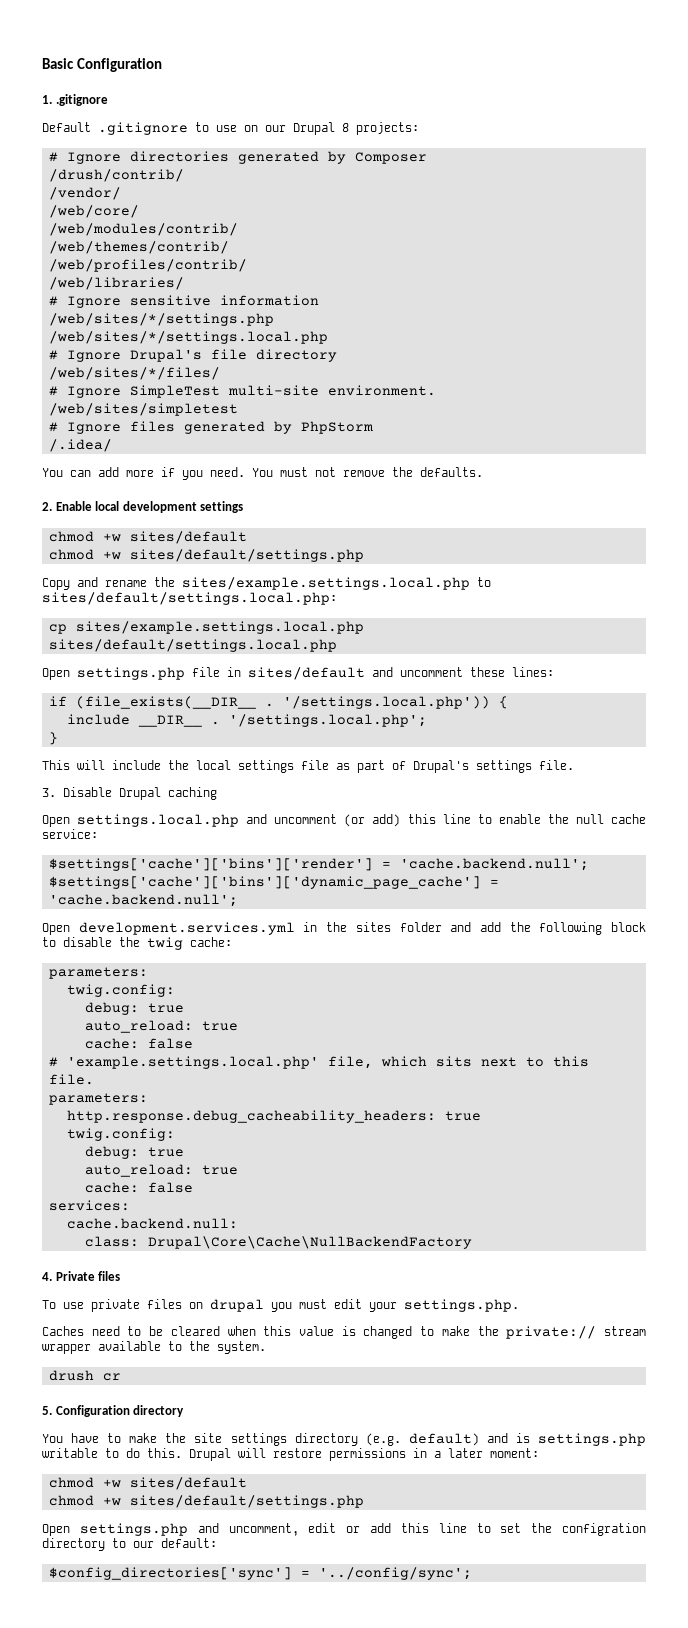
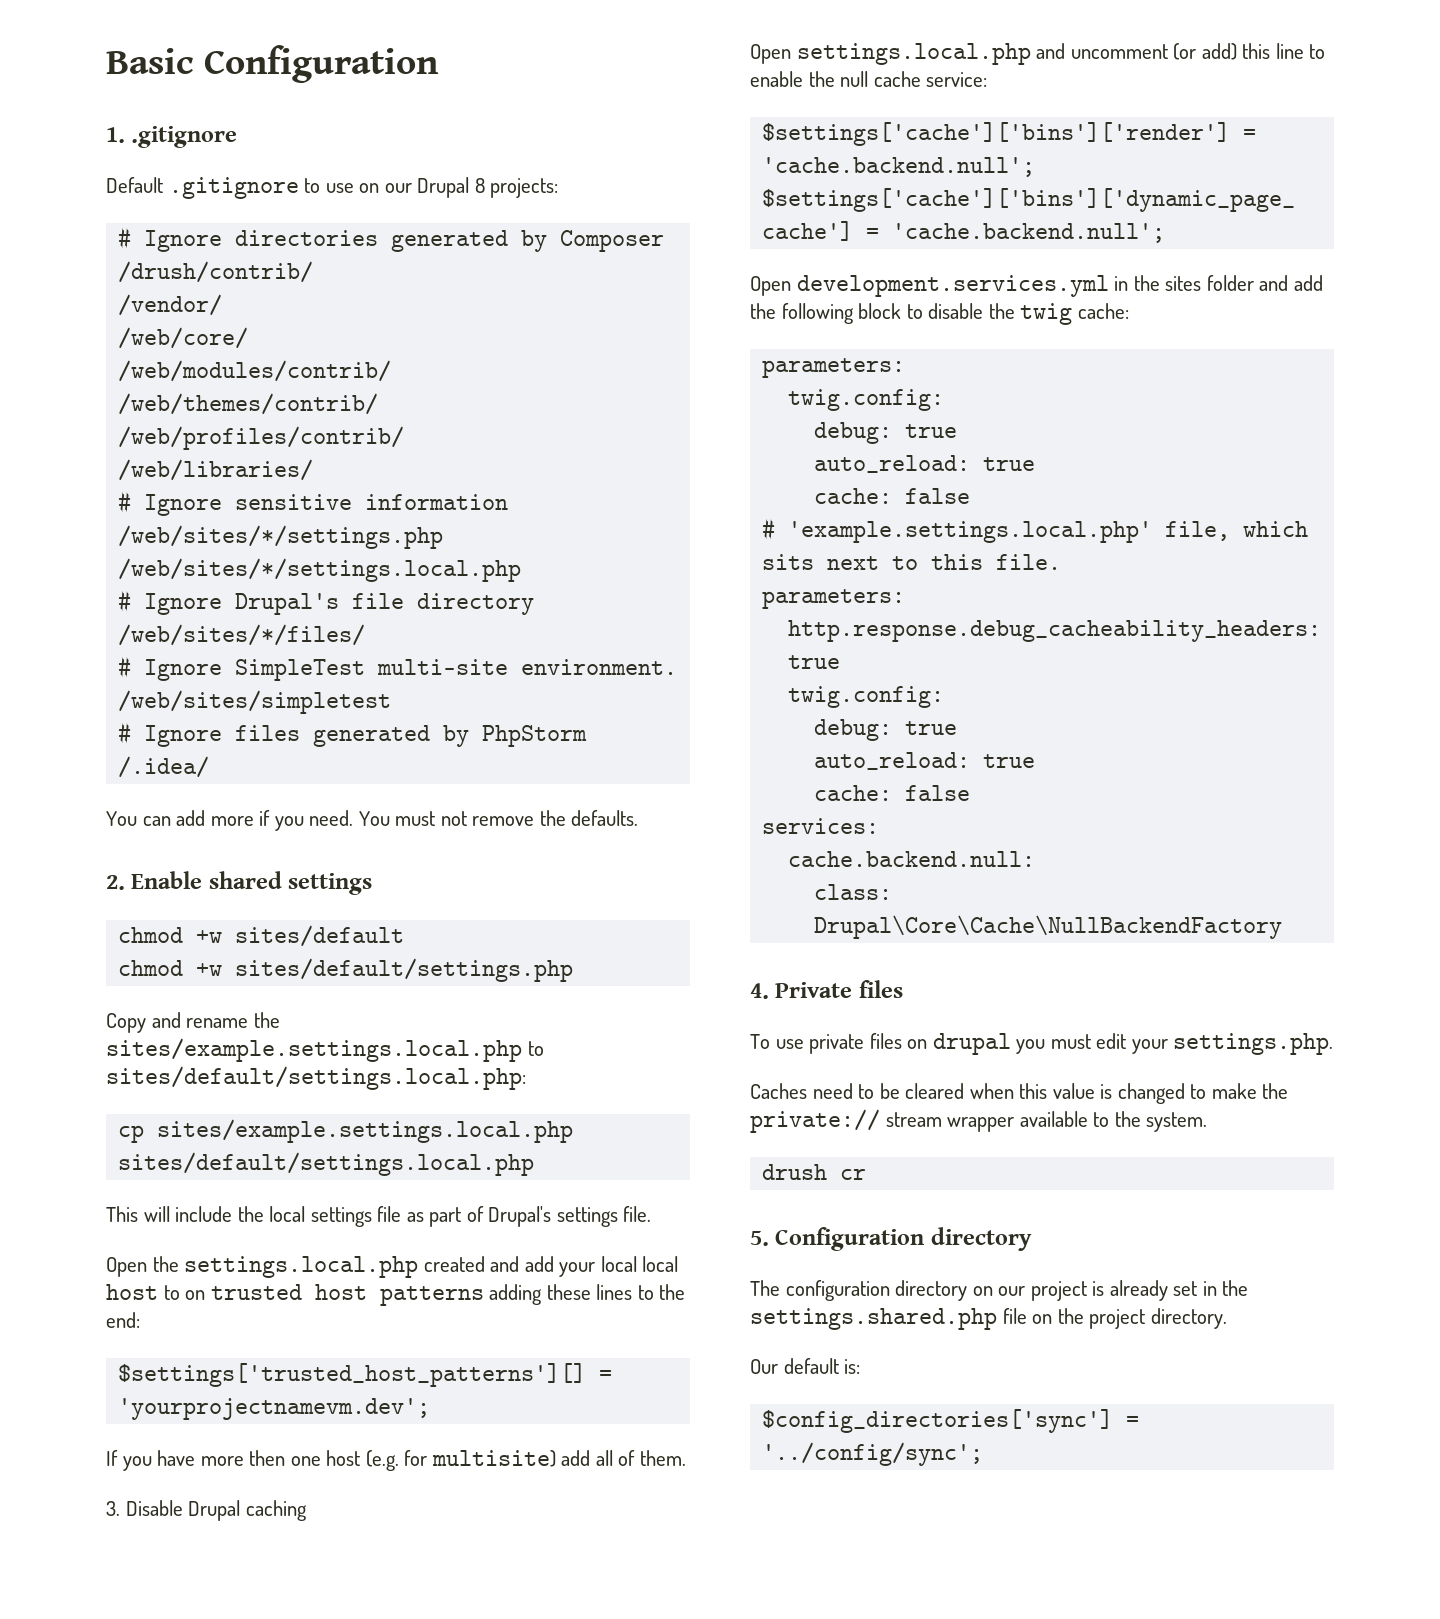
- 2. Enable local development settings
+ 2. Enable shared settings
- Open settings.php file in sites/default and uncomment these lines:
- if (file_exists(__DIR__ . '/settings.local.php')) {
- include __DIR__ . '/settings.local.php';
- }
+ Open the settings.local.php created and add your local local host to on trusted host patterns adding these lines to the end:
+ $settings['trusted_host_patterns'][] = 'yourprojectnamevm.dev';
+ If you have more then one host (e.g. for multisite) add all of them.
- You have to make the site settings directory (e.g. default) and is settings.php writable to do this. Drupal will restore permissions in a later moment:
- chmod +w sites/default
- chmod +w sites/default/settings.php
- Open settings.php and uncomment, edit or add this line to set the configration directory to our default:
+ The configuration directory on our project is already set in the settings.shared.php file on the project directory.
+ Our default is:

